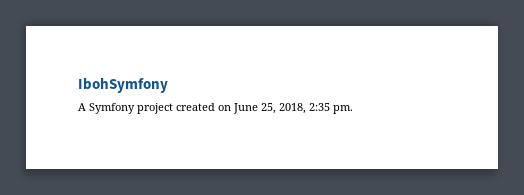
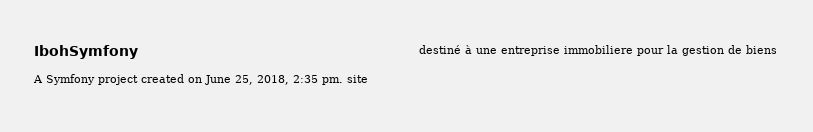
- A Symfony project created on June 25, 2018, 2:35 pm.
+ A Symfony project created on June 25, 2018, 2:35 pm. site destiné à une entreprise immobiliere pour la gestion de biens

